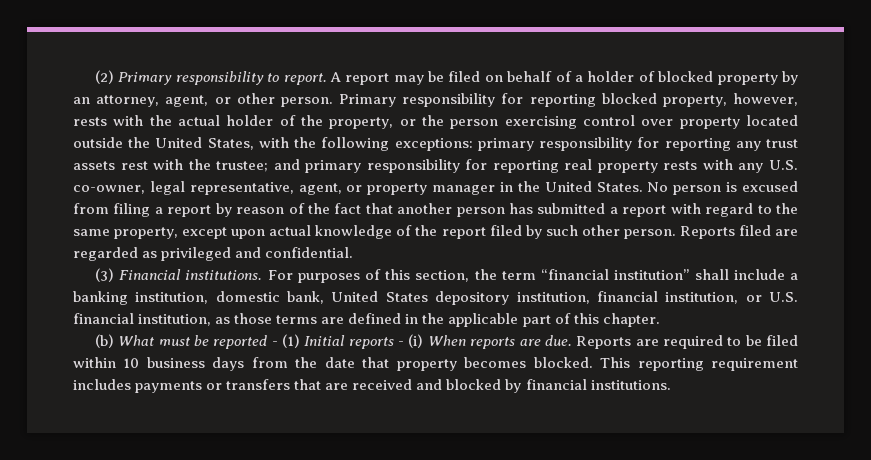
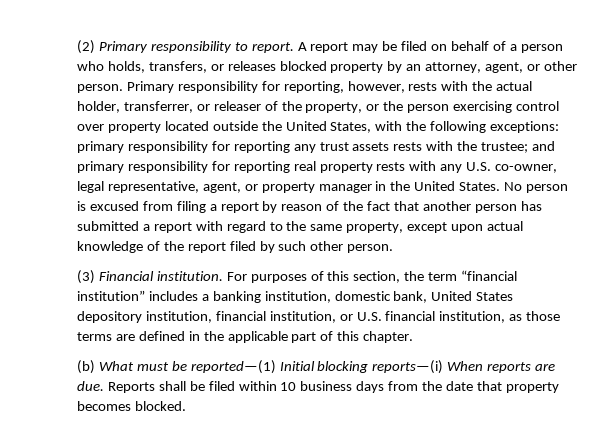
- A report may be filed on behalf of a holder of blocked property by an attorney, agent, or other person.
+ A report may be filed on behalf of a person who holds, transfers, or releases blocked property by an attorney, agent, or other person.
- Primary responsibility for reporting blocked property, however, rests with the actual holder of the property, or the person exercising control over property located outside the United States, with the following exceptions: primary responsibility for reporting any trust assets rest with the trustee; and primary responsibility for reporting real property rests with any U.S. co-owner, legal representative, agent, or property manager in the United States.
+ Primary responsibility for reporting, however, rests with the actual holder, transferrer, or releaser of the property, or the person exercising control over property located outside the United States, with the following exceptions: primary responsibility for reporting any trust assets rests with the trustee; and primary responsibility for reporting real property rests with any U.S. co-owner, legal representative, agent, or property manager in the United States.
- Reports filed are regarded as privileged and confidential.
- (3) Financial institutions.
+ (3) Financial institution.
- For purposes of this section, the term “financial institution” shall include a banking institution, domestic bank, United States depository institution, financial institution, or U.S. financial institution, as those terms are defined in the applicable part of this chapter.
+ For purposes of this section, the term “financial institution” includes a banking institution, domestic bank, United States depository institution, financial institution, or U.S. financial institution, as those terms are defined in the applicable part of this chapter.
- (b) What must be reported - (1) Initial reports - (i) When reports are due.
+ (b) What must be reported—(1) Initial blocking reports—(i) When reports are due.
- Reports are required to be filed within 10 business days from the date that property becomes blocked. This reporting requirement includes payments or transfers that are received and blocked by financial institutions.
+ Reports shall be filed within 10 business days from the date that property becomes blocked.

